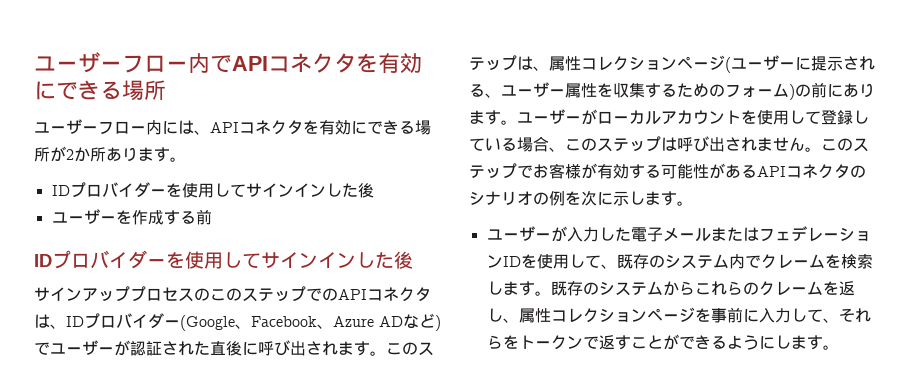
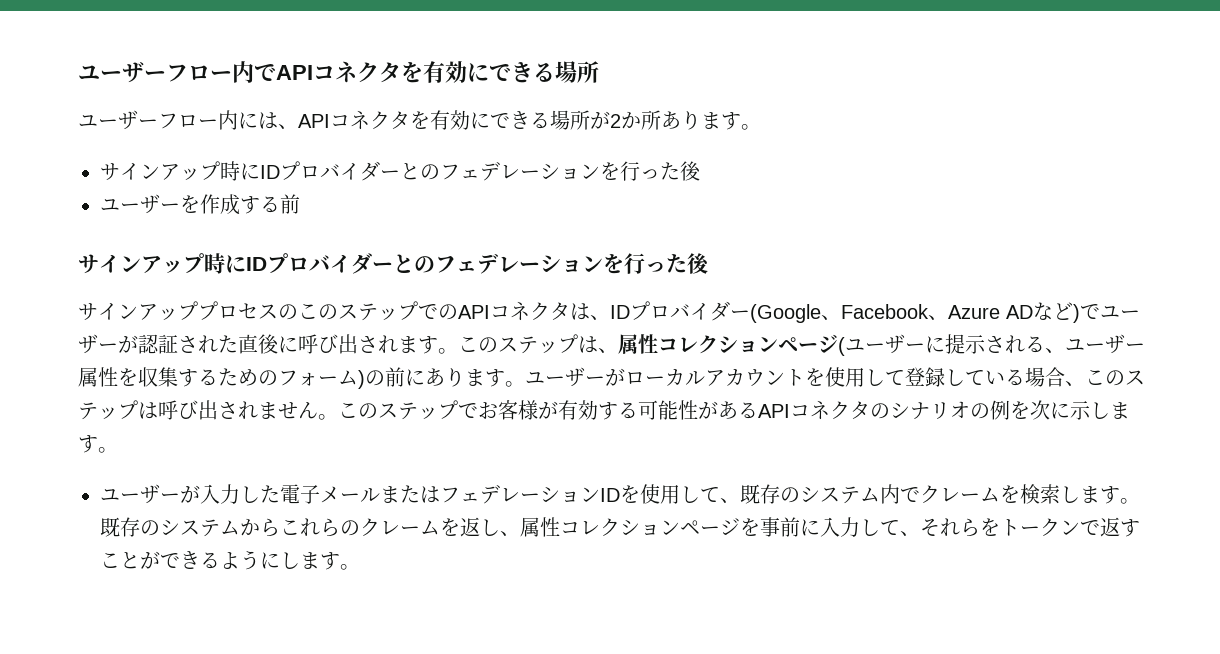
  ユーザーフロー内には、APIコネクタを有効にできる場所が2か所あります。
- IDプロバイダーを使用してサインインした後
+ サインアップ時にIDプロバイダーとのフェデレーションを行った後
  ユーザーを作成する前
- IDプロバイダーを使用してサインインした後
+ サインアップ時にIDプロバイダーとのフェデレーションを行った後

